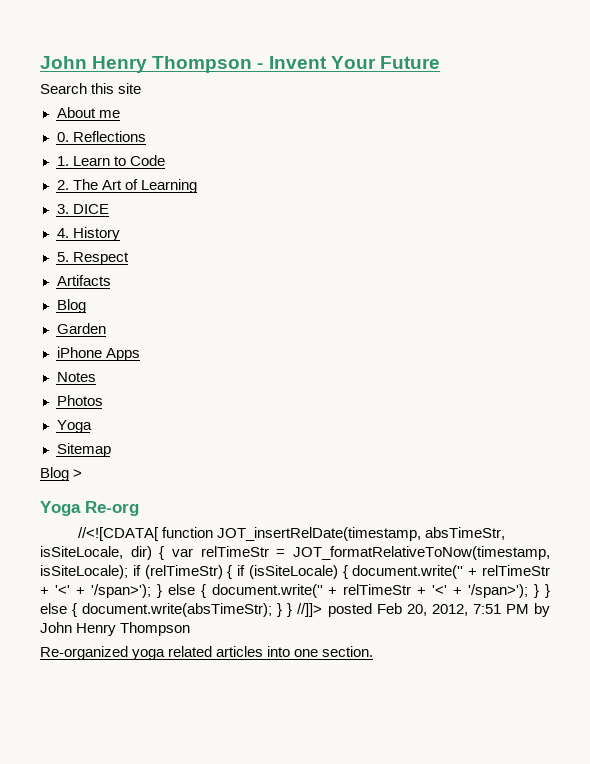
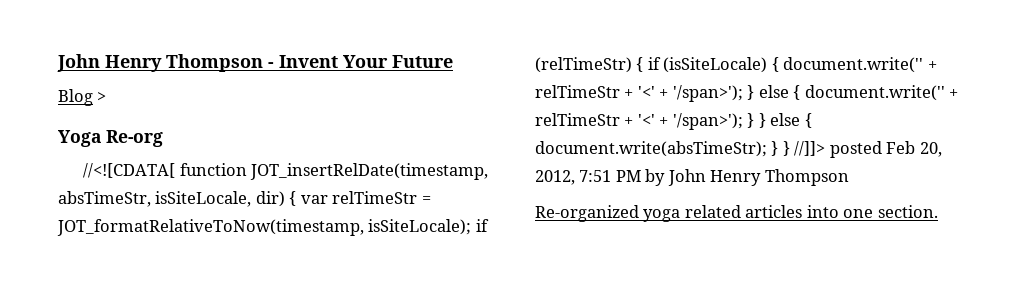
- Search this site
- About me
- 0. Reflections
- 1. Learn to Code
- 2. The Art of Learning
- 3. DICE
- 4. History
- 5. Respect
- Artifacts
- Blog
- Garden
- iPhone Apps
- Notes
- Photos
- Yoga
- Sitemap

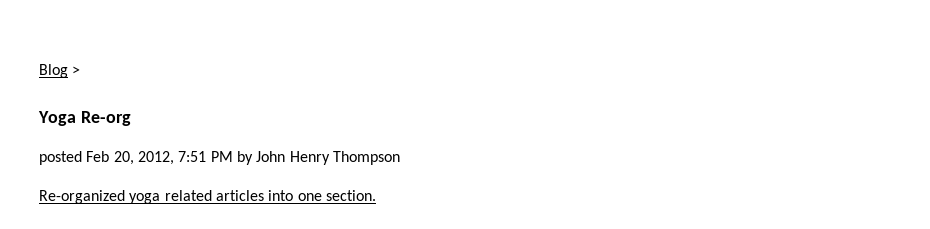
- John Henry Thompson - Invent Your Future
  Blog >
  Yoga Re-org
- //<![CDATA[ function JOT_insertRelDate(timestamp, absTimeStr, isSiteLocale, dir) { var relTimeStr = JOT_formatRelativeToNow(timestamp, isSiteLocale); if (relTimeStr) { if (isSiteLocale) { document.write('' + relTimeStr + '<' + '/span>'); } else { document.write('' + relTimeStr + '<' + '/span>'); } } else { document.write(absTimeStr); } } //]]> posted Feb 20, 2012, 7:51 PM by John Henry Thompson
+ posted Feb 20, 2012, 7:51 PM by John Henry Thompson

